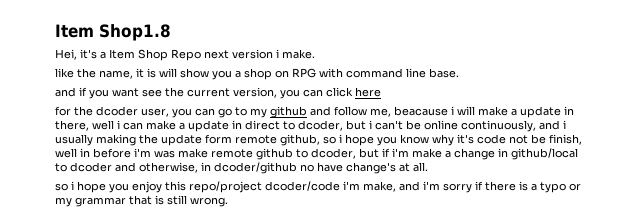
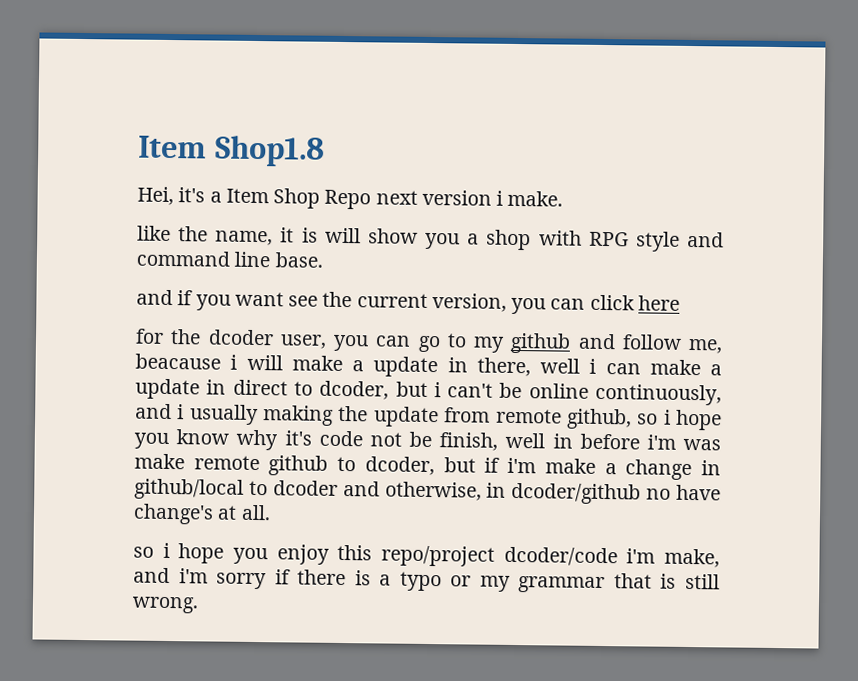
- like the name, it is will show you a shop on RPG with command line base.
+ like the name, it is will show you a shop with RPG style and command line base.
- for the dcoder user, you can go to my github and follow me, beacause i will make a update in there, well i can make a update in direct to dcoder, but i can't be online continuously, and i usually making the update form remote github, so i hope you know why it's code not be finish, well in before i'm was make remote github to dcoder, but if i'm make a change in github/local to dcoder and otherwise, in dcoder/github no have change's at all.
+ for the dcoder user, you can go to my github and follow me, beacause i will make a update in there, well i can make a update in direct to dcoder, but i can't be online continuously, and i usually making the update from remote github, so i hope you know why it's code not be finish, well in before i'm was make remote github to dcoder, but if i'm make a change in github/local to dcoder and otherwise, in dcoder/github no have change's at all.

